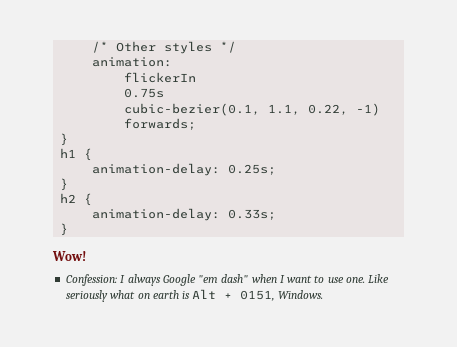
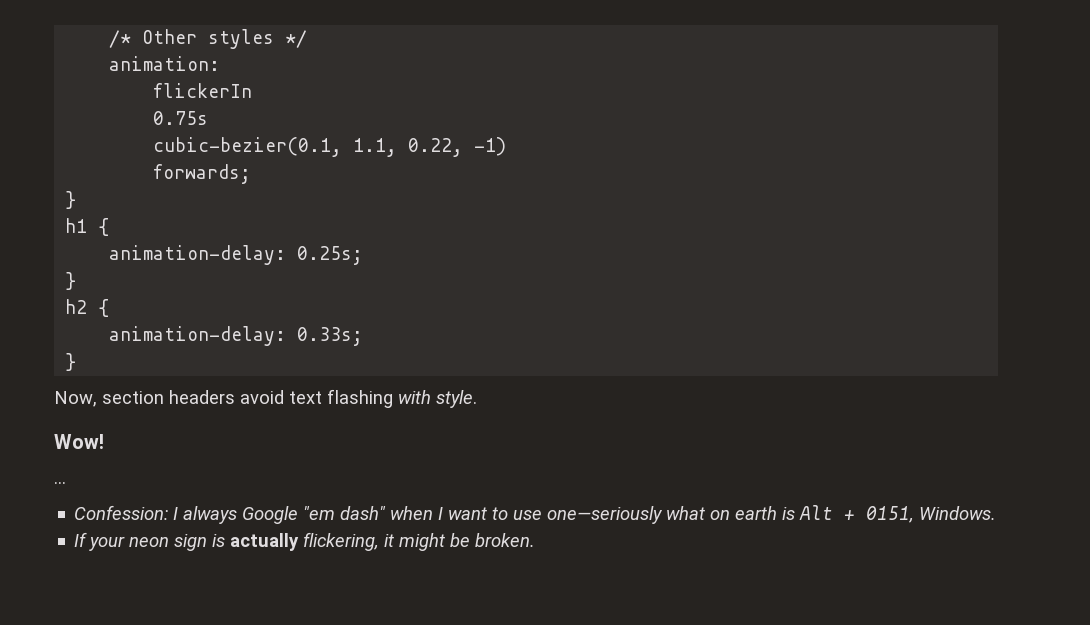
+ Now, section headers avoid text flashing with style.
+ ...
- Confession: I always Google "em dash" when I want to use one. Like seriously what on earth is Alt + 0151, Windows.
+ Confession: I always Google "em dash" when I want to use one—seriously what on earth is Alt + 0151, Windows.
+ If your neon sign is actually flickering, it might be broken.

